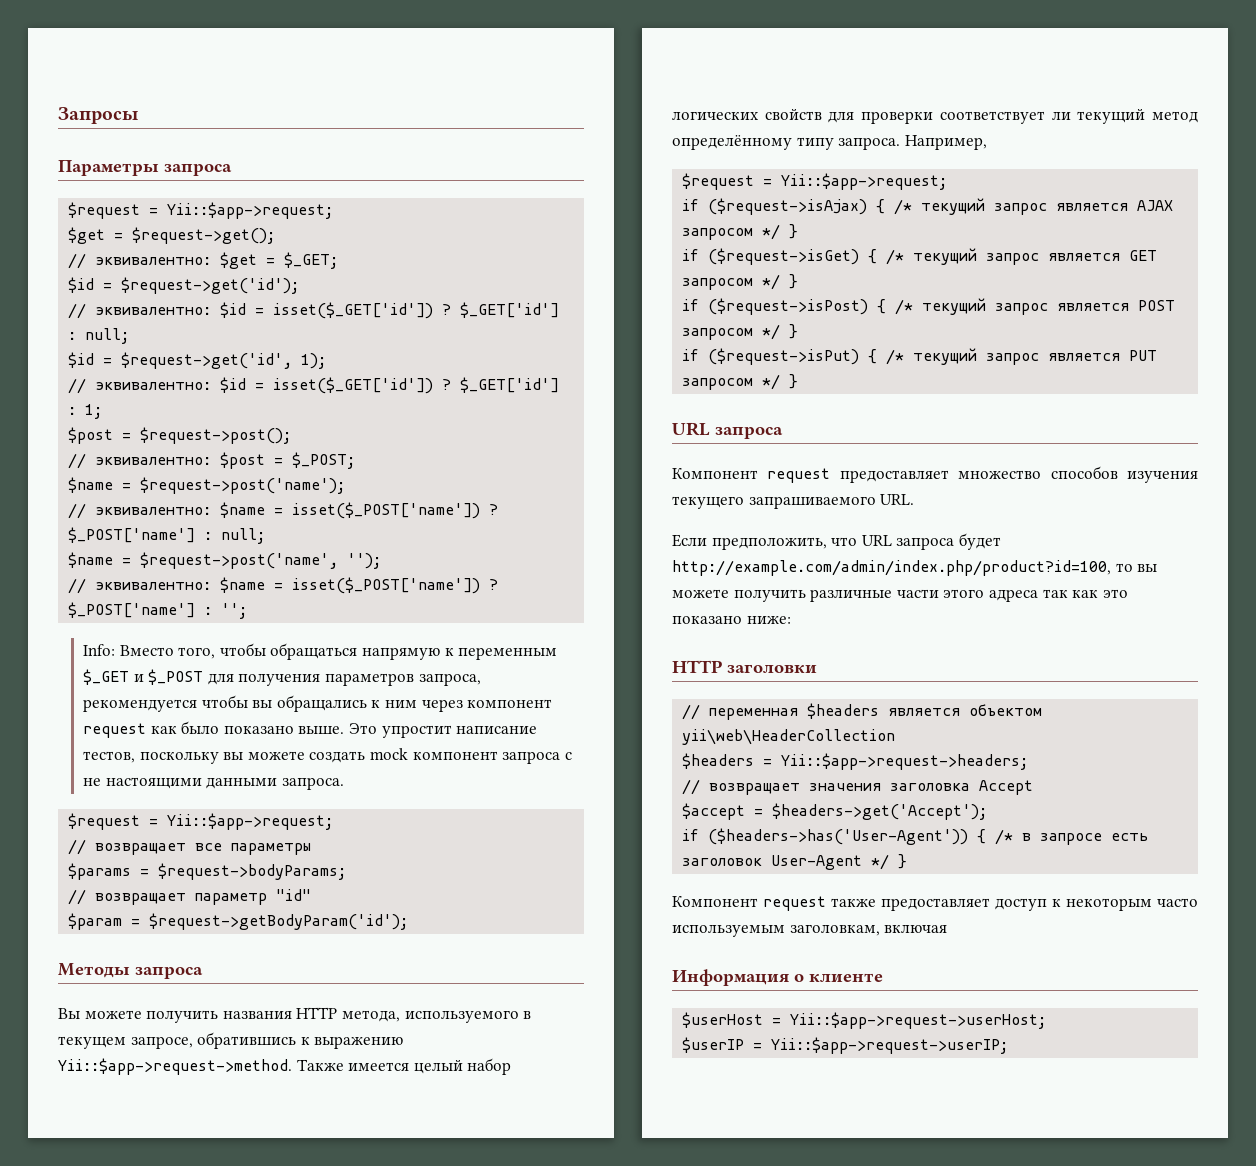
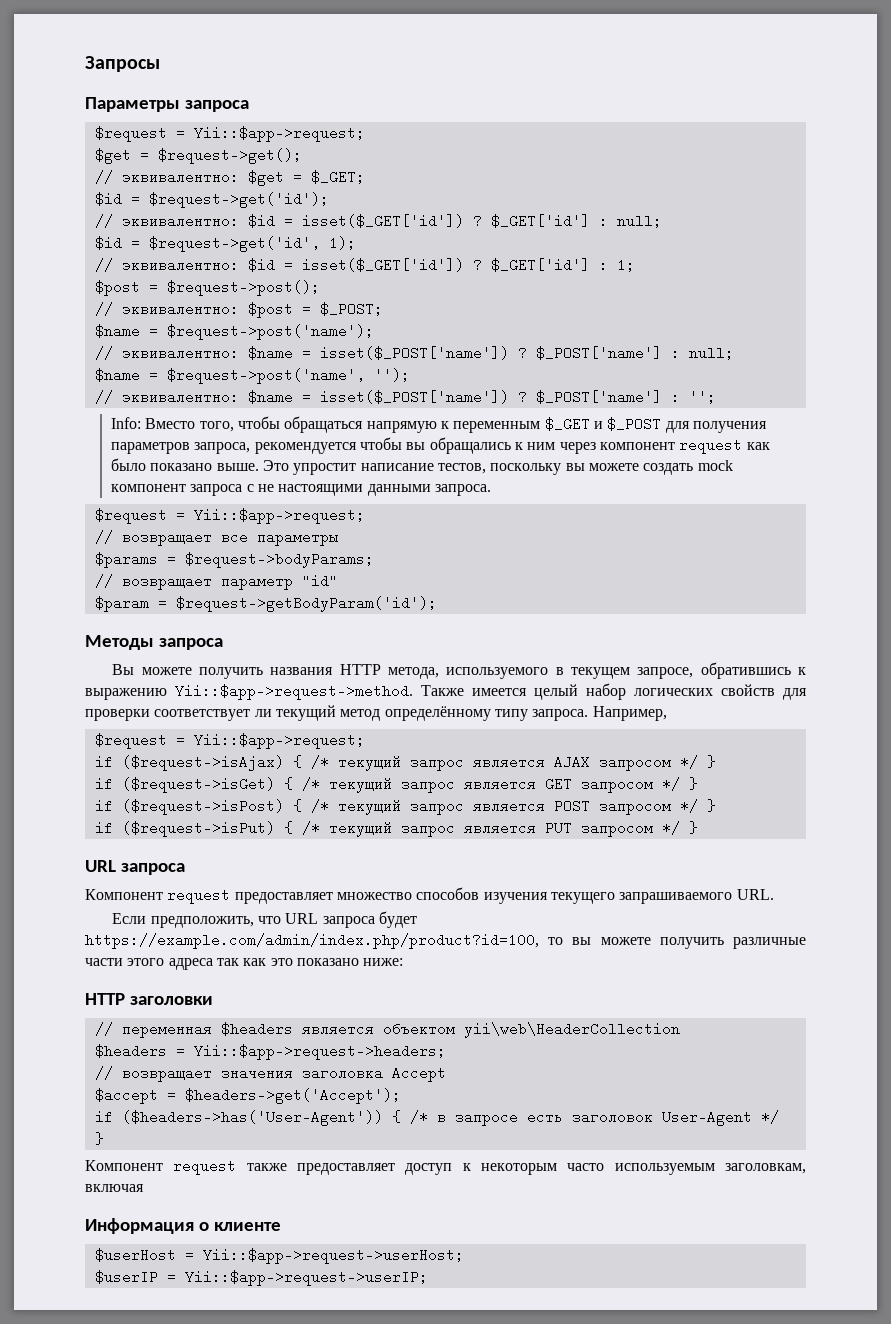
- Если предположить, что URL запроса будет http://example.com/admin/index.php/product?id=100, то вы можете получить различные части этого адреса так как это показано ниже:
+ Если предположить, что URL запроса будет https://example.com/admin/index.php/product?id=100, то вы можете получить различные части этого адреса так как это показано ниже:

